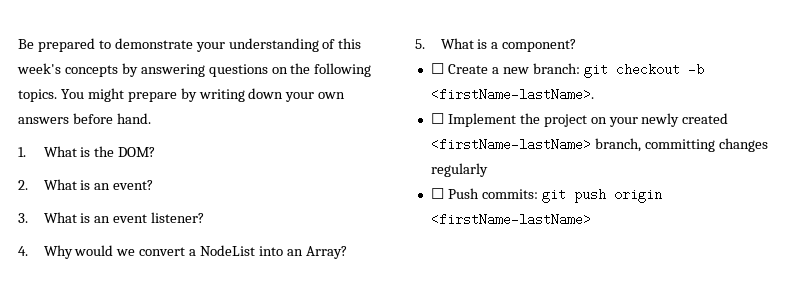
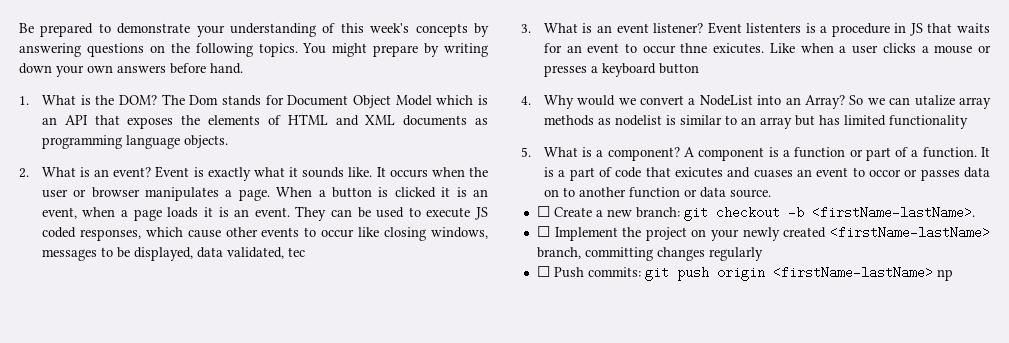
+ The Dom stands for Document Object Model which is an API that exposes the elements of HTML and XML documents as programming language objects.
+ Event is exactly what it sounds like. It occurs when the user or browser manipulates a page. When a button is clicked it is an event, when a page loads it is an event. They can be used to execute JS coded responses, which cause other events to occur like closing windows, messages to be displayed, data validated, tec
+ Event listenters is a procedure in JS that waits for an event to occur thne exicutes. Like when a user clicks a mouse or presses a keyboard button
+ So we can utalize array methods as nodelist is similar to an array but has limited functionality
+ A component is a function or part of a function. It is a part of code that exicutes and cuases an event to occor or passes data on to another function or data source.
- ☐ Push commits: git push origin <firstName-lastName>
+ ☐ Push commits: git push origin <firstName-lastName> np

